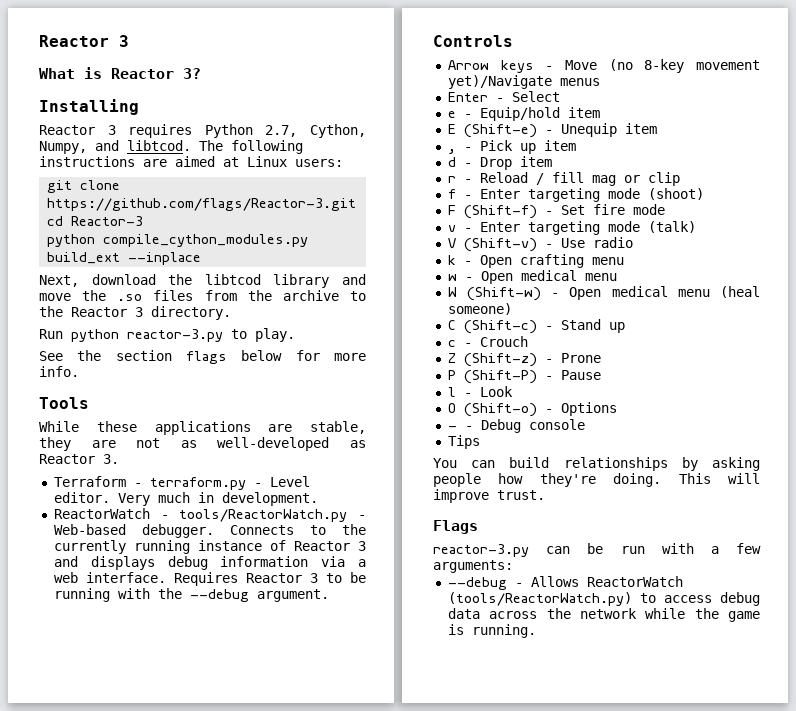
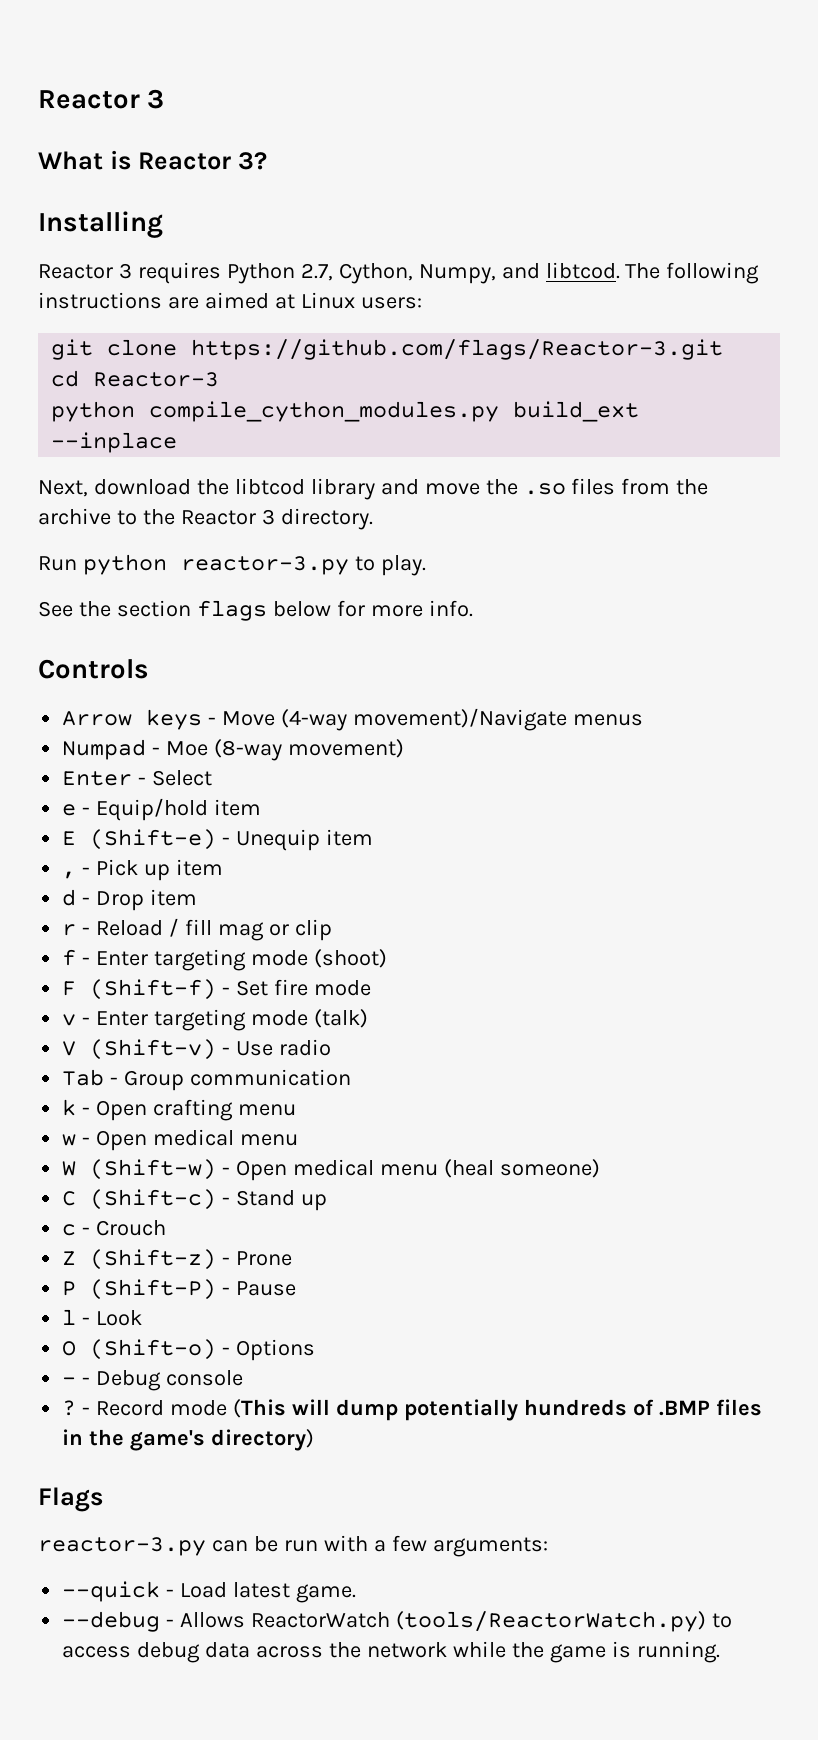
- Tools
- While these applications are stable, they are not as well-developed as Reactor 3.
- Terraform - terraform.py - Level editor. Very much in development.
- ReactorWatch - tools/ReactorWatch.py - Web-based debugger. Connects to the currently running instance of Reactor 3 and displays debug information via a web interface. Requires Reactor 3 to be running with the --debug argument.
- Arrow keys - Move (no 8-key movement yet)/Navigate menus
+ Arrow keys - Move (4-way movement)/Navigate menus
+ Numpad - Moe (8-way movement)
+ Tab - Group communication
- Tips
- You can build relationships by asking people how they're doing. This will improve trust.
+ ? - Record mode (This will dump potentially hundreds of .BMP files in the game's directory)
+ --quick - Load latest game.

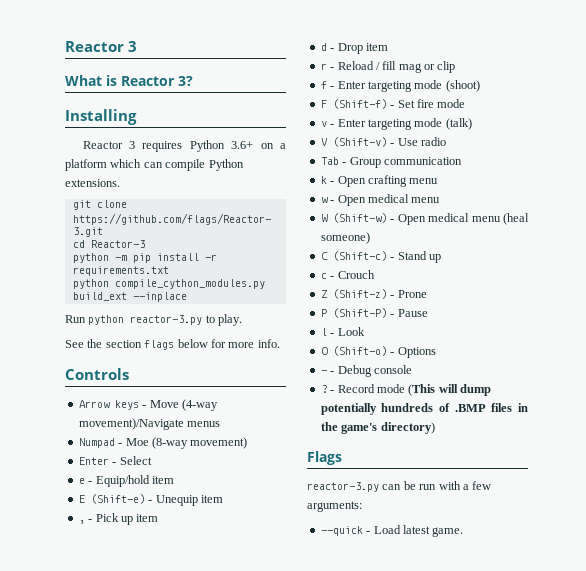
- Reactor 3 requires Python 2.7, Cython, Numpy, and libtcod. The following instructions are aimed at Linux users:
+ Reactor 3 requires Python 3.6+ on a platform which can compile Python extensions.
+ python -m pip install -r requirements.txt
  python compile_cython_modules.py build_ext --inplace
- Next, download the libtcod library and move the .so files from the archive to the Reactor 3 directory.
- --debug - Allows ReactorWatch (tools/ReactorWatch.py) to access debug data across the network while the game is running.

